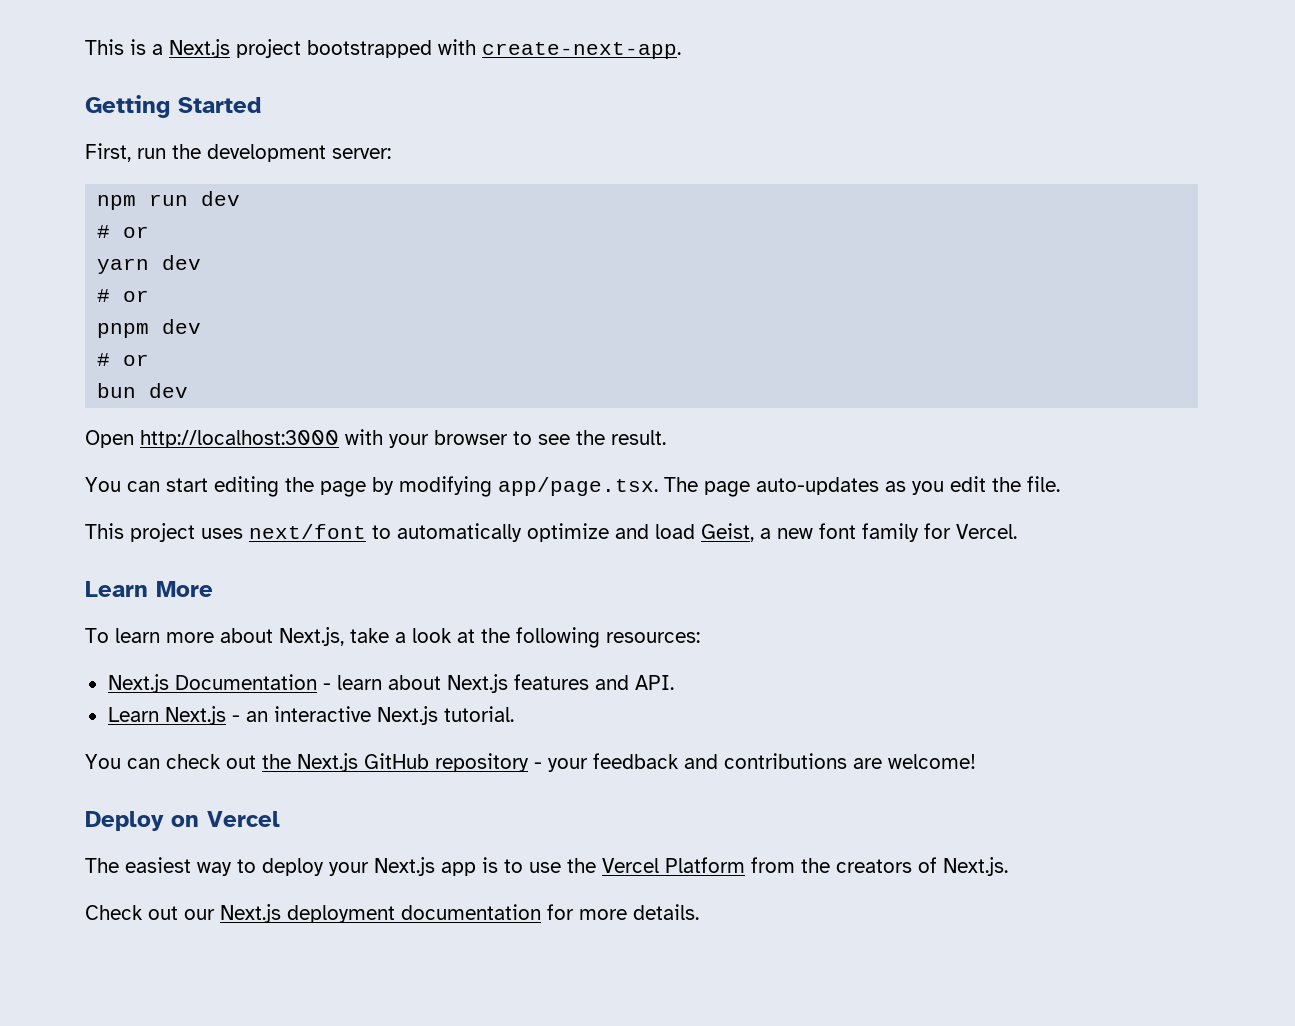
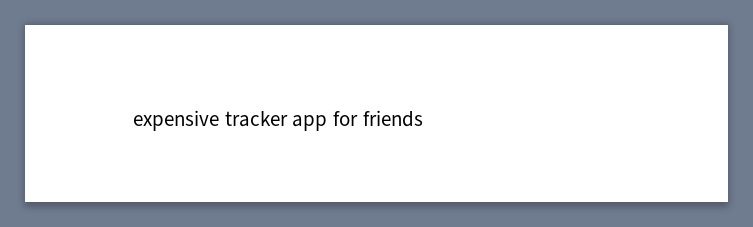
- This is a Next.js project bootstrapped with create-next-app.
- Getting Started
- First, run the development server:
- npm run dev
- # or
- yarn dev
- # or
- pnpm dev
- # or
- bun dev
- Open http://localhost:3000 with your browser to see the result.
- You can start editing the page by modifying app/page.tsx. The page auto-updates as you edit the file.
- This project uses next/font to automatically optimize and load Geist, a new font family for Vercel.
- Learn More
- To learn more about Next.js, take a look at the following resources:
- Next.js Documentation - learn about Next.js features and API.
- Learn Next.js - an interactive Next.js tutorial.
- You can check out the Next.js GitHub repository - your feedback and contributions are welcome!
- Deploy on Vercel
- The easiest way to deploy your Next.js app is to use the Vercel Platform from the creators of Next.js.
- Check out our Next.js deployment documentation for more details.
+ expensive tracker app for friends

